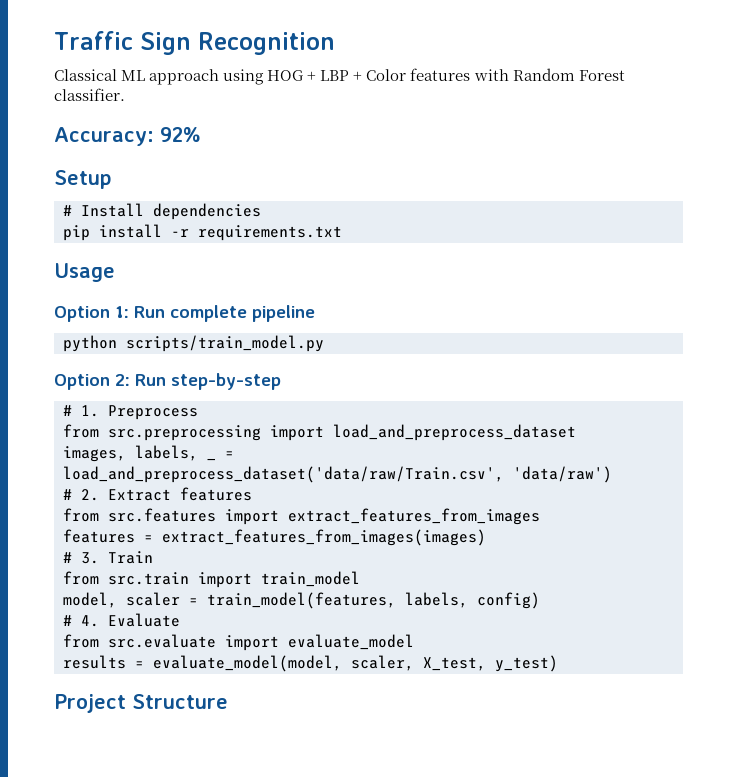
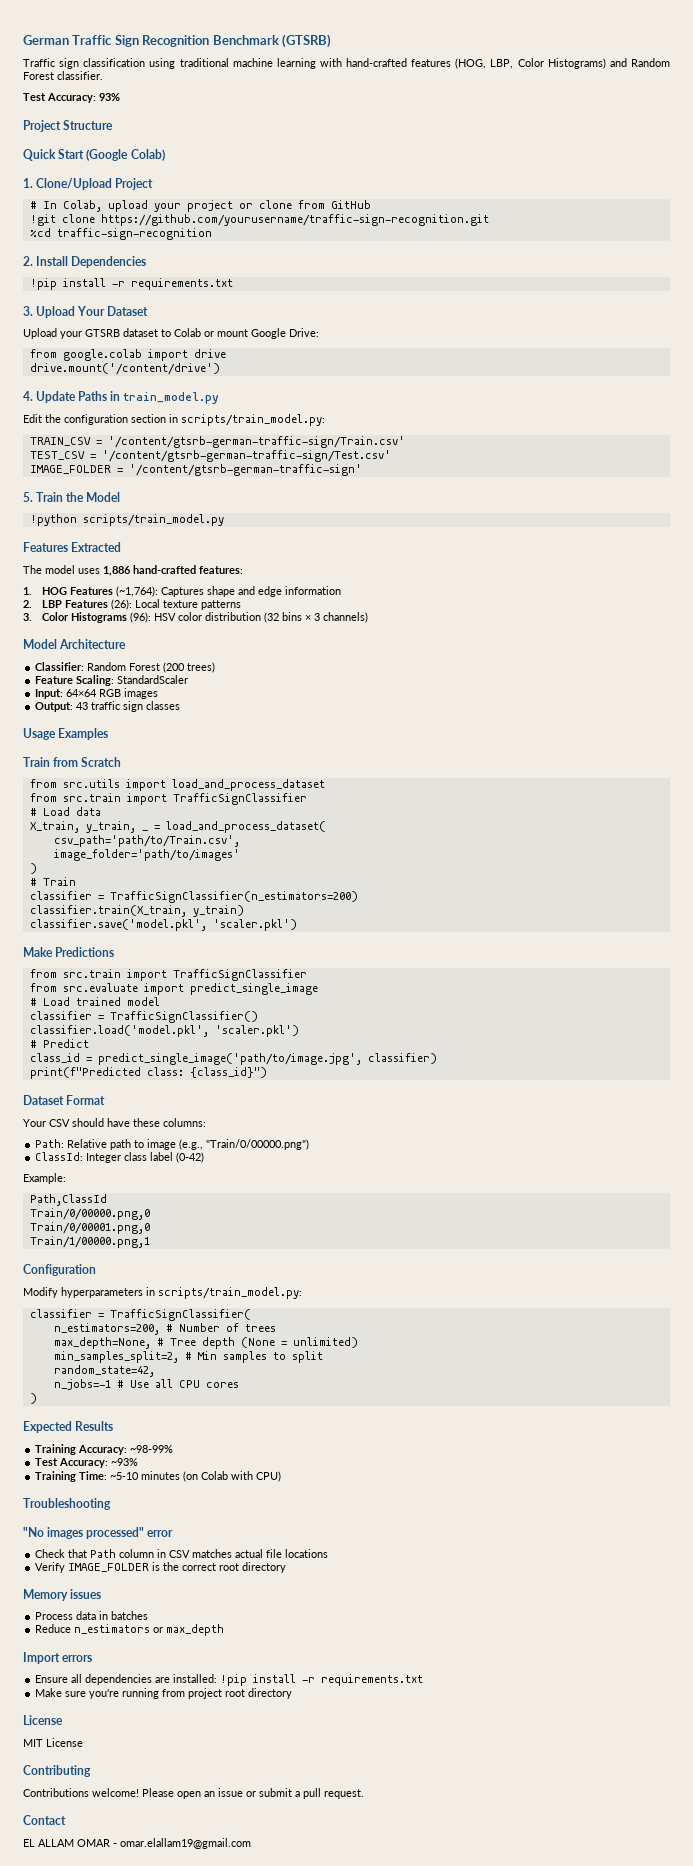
- Traffic Sign Recognition
- Classical ML approach using HOG + LBP + Color features with Random Forest classifier.
- Accuracy: 92%
- Setup
- # Install dependencies
- pip install -r requirements.txt
- Usage
- Option 1: Run complete pipeline
- python scripts/train_model.py
- Option 2: Run step-by-step
- # 1. Preprocess
- from src.preprocessing import load_and_preprocess_dataset
- images, labels, _ = load_and_preprocess_dataset('data/raw/Train.csv', 'data/raw')
- # 2. Extract features
- from src.features import extract_features_from_images
- features = extract_features_from_images(images)
- # 3. Train
- from src.train import train_model
- model, scaler = train_model(features, labels, config)
- # 4. Evaluate
- from src.evaluate import evaluate_model
- results = evaluate_model(model, scaler, X_test, y_test)
+ German Traffic Sign Recognition Benchmark (GTSRB)
+ Traffic sign classification using traditional machine learning with hand-crafted features (HOG, LBP, Color Histograms) and Random Forest classifier.
+ Test Accuracy: 93%
  Project Structure
+ Quick Start (Google Colab)
+ 1. Clone/Upload Project
+ # In Colab, upload your project or clone from GitHub
+ !git clone https://github.com/yourusername/traffic-sign-recognition.git
+ %cd traffic-sign-recognition
+ 2. Install Dependencies
+ !pip install -r requirements.txt
+ 3. Upload Your Dataset
+ Upload your GTSRB dataset to Colab or mount Google Drive:
+ from google.colab import drive
+ drive.mount('/content/drive')
+ 4. Update Paths in train_model.py
+ Edit the configuration section in scripts/train_model.py:
+ TRAIN_CSV = '/content/gtsrb-german-traffic-sign/Train.csv'
+ TEST_CSV = '/content/gtsrb-german-traffic-sign/Test.csv'
+ IMAGE_FOLDER = '/content/gtsrb-german-traffic-sign'
+ 5. Train the Model
+ !python scripts/train_model.py
+ Features Extracted
+ The model uses 1,886 hand-crafted features:
+ 1. HOG Features (~1,764): Captures shape and edge information
+ 2. LBP Features (26): Local texture patterns
+ 3. Color Histograms (96): HSV color distribution (32 bins × 3 channels)
+ Model Architecture
+ Classifier: Random Forest (200 trees)
+ Feature Scaling: StandardScaler
+ Input: 64×64 RGB images
+ Output: 43 traffic sign classes
+ Usage Examples
+ Train from Scratch
+ from src.utils import load_and_process_dataset
+ from src.train import TrafficSignClassifier
+ # Load data
+ X_train, y_train, _ = load_and_process_dataset(
+ csv_path='path/to/Train.csv',
+ image_folder='path/to/images'
+ )
+ # Train
+ classifier = TrafficSignClassifier(n_estimators=200)
+ classifier.train(X_train, y_train)
+ classifier.save('model.pkl', 'scaler.pkl')
+ Make Predictions
+ from src.train import TrafficSignClassifier
+ from src.evaluate import predict_single_image
+ # Load trained model
+ classifier = TrafficSignClassifier()
+ classifier.load('model.pkl', 'scaler.pkl')
+ # Predict
+ class_id = predict_single_image('path/to/image.jpg', classifier)
+ print(f"Predicted class: {class_id}")
+ Dataset Format
+ Your CSV should have these columns:
+ Path: Relative path to image (e.g., "Train/0/00000.png")
+ ClassId: Integer class label (0-42)
+ Example:
+ Path,ClassId
+ Train/0/00000.png,0
+ Train/0/00001.png,0
+ Train/1/00000.png,1
+ Configuration
+ Modify hyperparameters in scripts/train_model.py:
+ classifier = TrafficSignClassifier(
+ n_estimators=200, # Number of trees
+ max_depth=None, # Tree depth (None = unlimited)
+ min_samples_split=2, # Min samples to split
+ random_state=42,
+ n_jobs=-1 # Use all CPU cores
+ )
+ Expected Results
+ Training Accuracy: ~98-99%
+ Test Accuracy: ~93%
+ Training Time: ~5-10 minutes (on Colab with CPU)
+ Troubleshooting
+ "No images processed" error
+ Check that Path column in CSV matches actual file locations
+ Verify IMAGE_FOLDER is the correct root directory
+ Memory issues
+ Process data in batches
+ Reduce n_estimators or max_depth
+ Import errors
+ Ensure all dependencies are installed: !pip install -r requirements.txt
+ Make sure you're running from project root directory
+ License
+ MIT License
+ Contributing
+ Contributions welcome! Please open an issue or submit a pull request.
+ Contact
+ EL ALLAM OMAR - omar.elallam19@gmail.com

